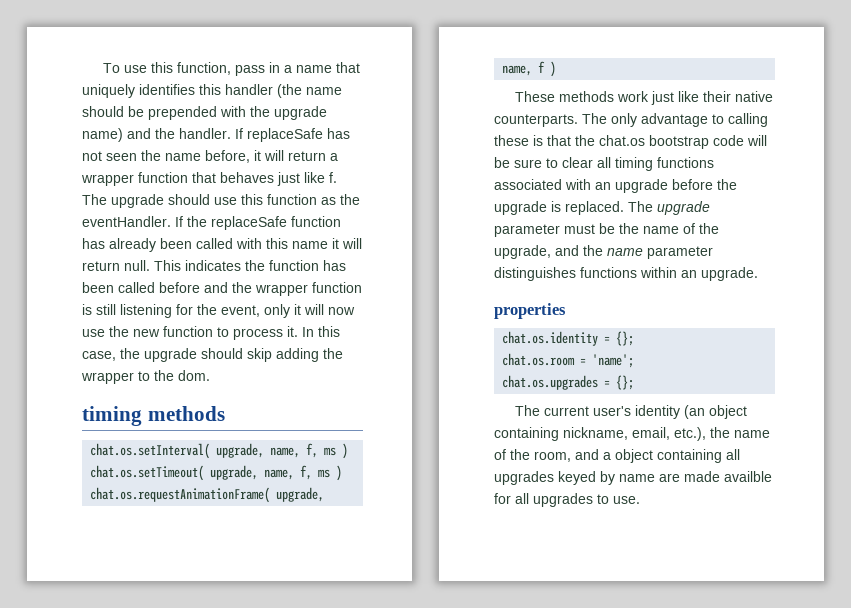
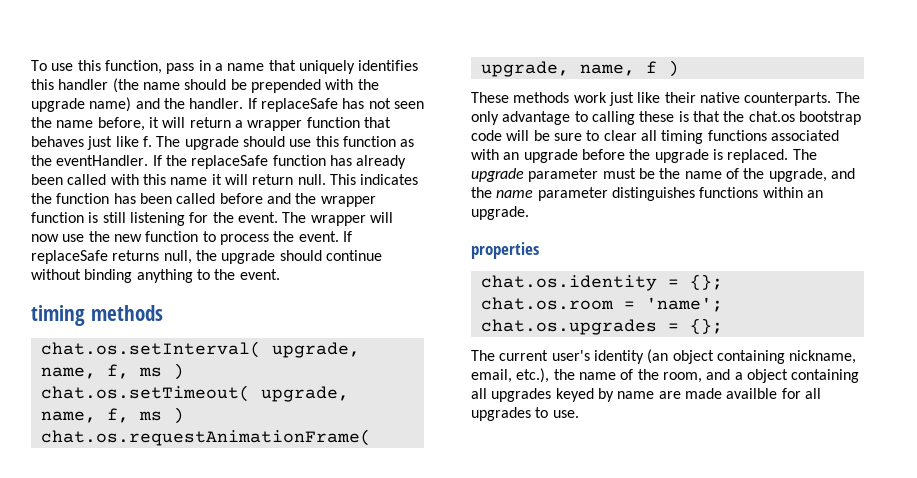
- This indicates the function has been called before and the wrapper function is still listening for the event, only it will now use the new function to process it. In this case, the upgrade should skip adding the wrapper to the dom.
+ This indicates the function has been called before and the wrapper function is still listening for the event. The wrapper will now use the new function to process the event. If replaceSafe returns null, the upgrade should continue without binding anything to the event.

